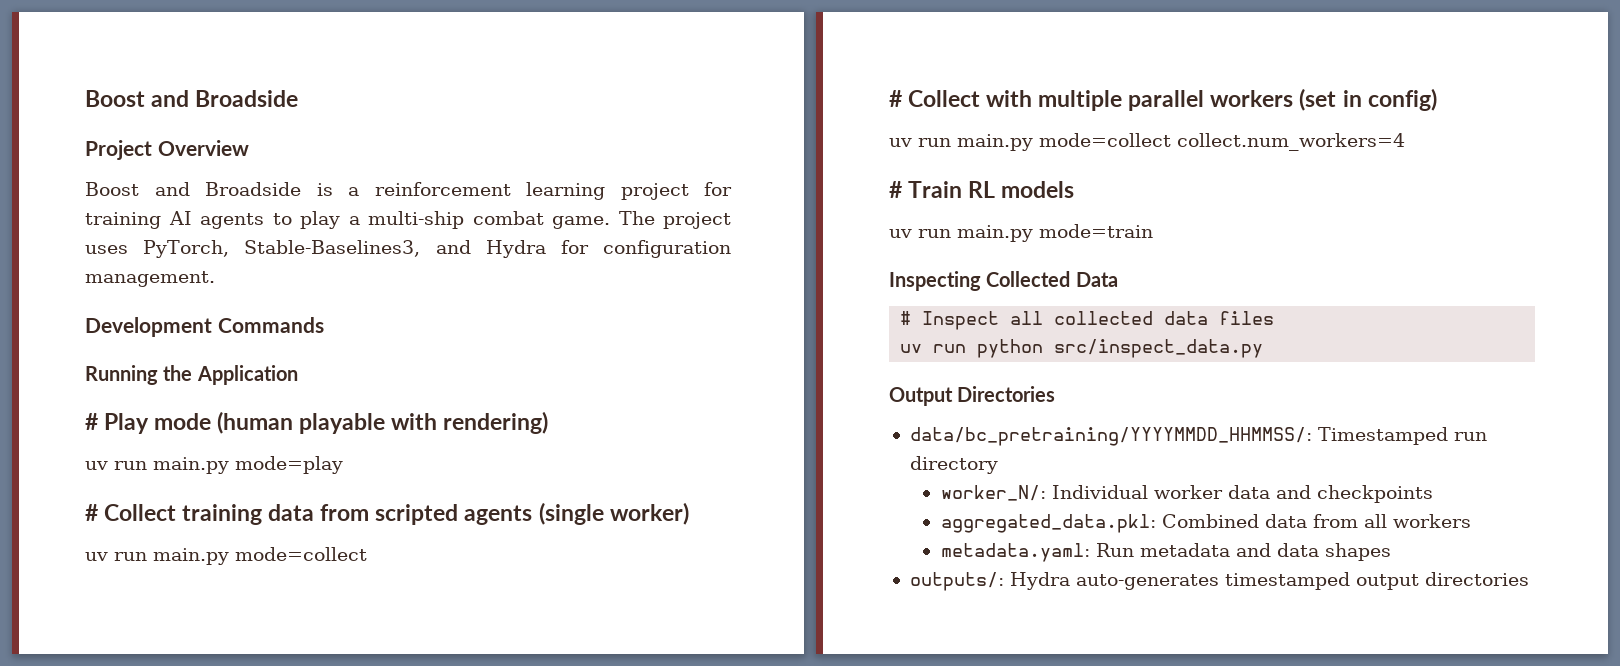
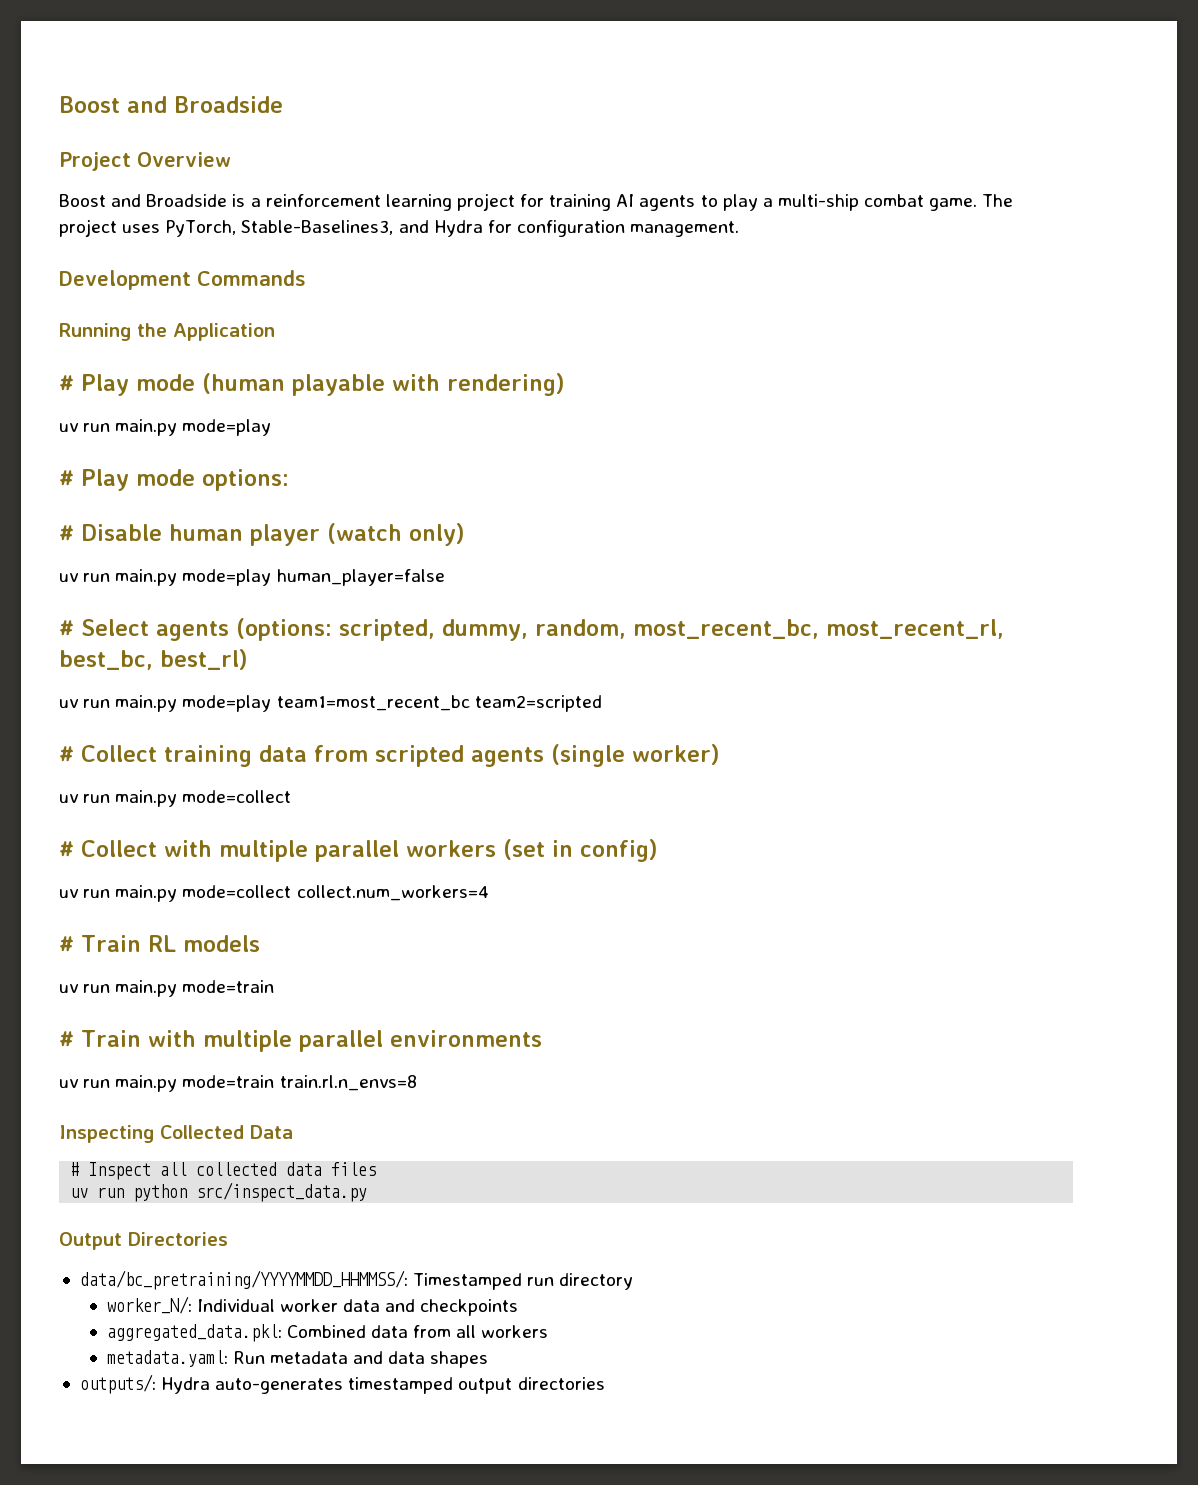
+ # Play mode options:
+ # Disable human player (watch only)
+ uv run main.py mode=play human_player=false
+ # Select agents (options: scripted, dummy, random, most_recent_bc, most_recent_rl, best_bc, best_rl)
+ uv run main.py mode=play team1=most_recent_bc team2=scripted
+ # Train with multiple parallel environments
+ uv run main.py mode=train train.rl.n_envs=8

